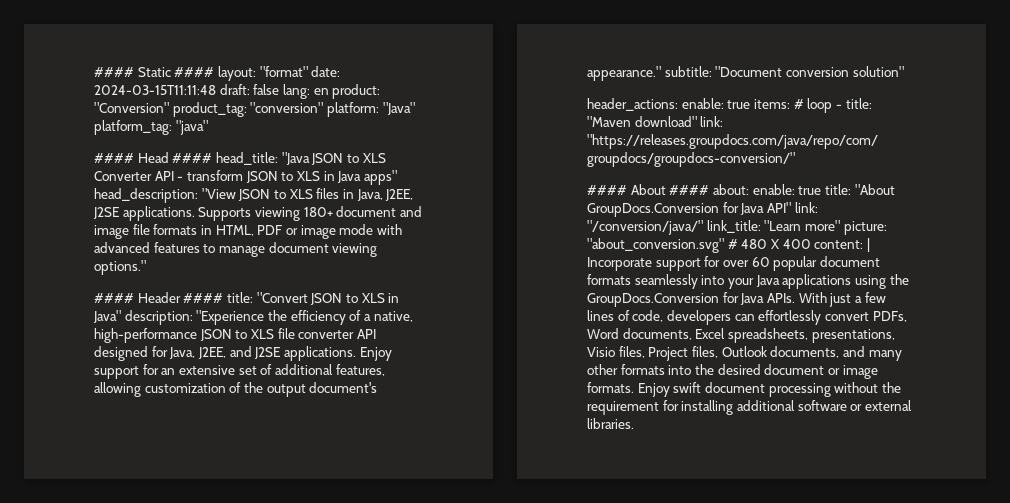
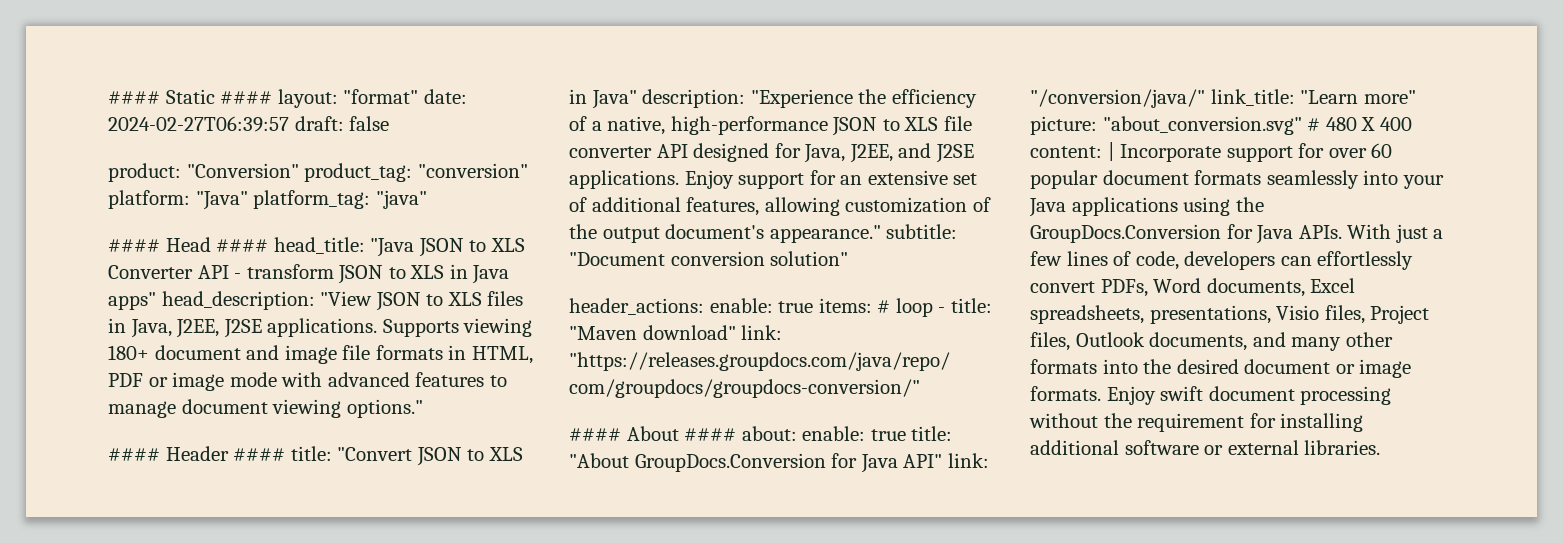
- #### Static #### layout: "format" date: 2024-03-15T11:11:48 draft: false lang: en product: "Conversion" product_tag: "conversion" platform: "Java" platform_tag: "java"
+ #### Static #### layout: "format" date: 2024-02-27T06:39:57 draft: false
+ product: "Conversion" product_tag: "conversion" platform: "Java" platform_tag: "java"

